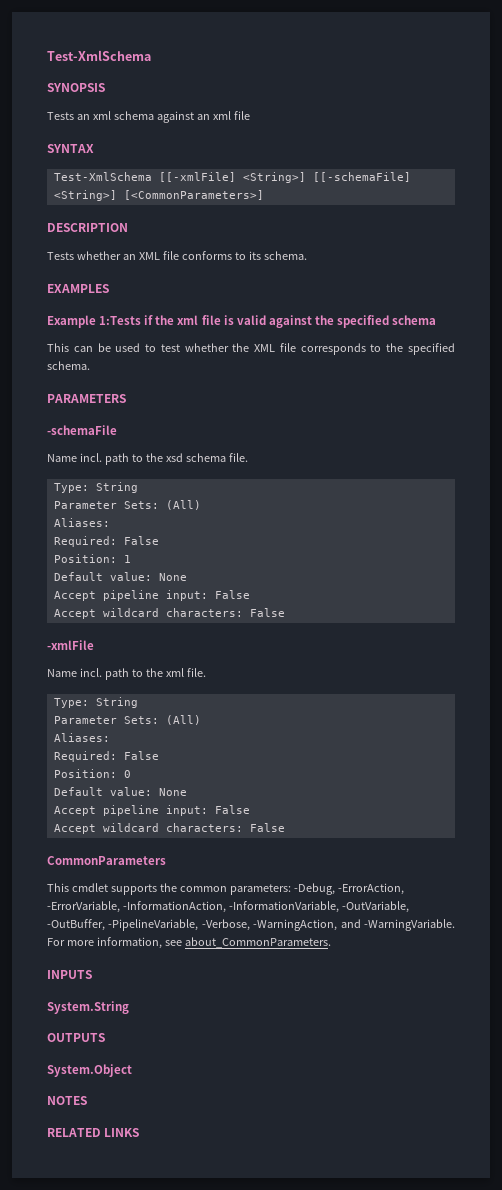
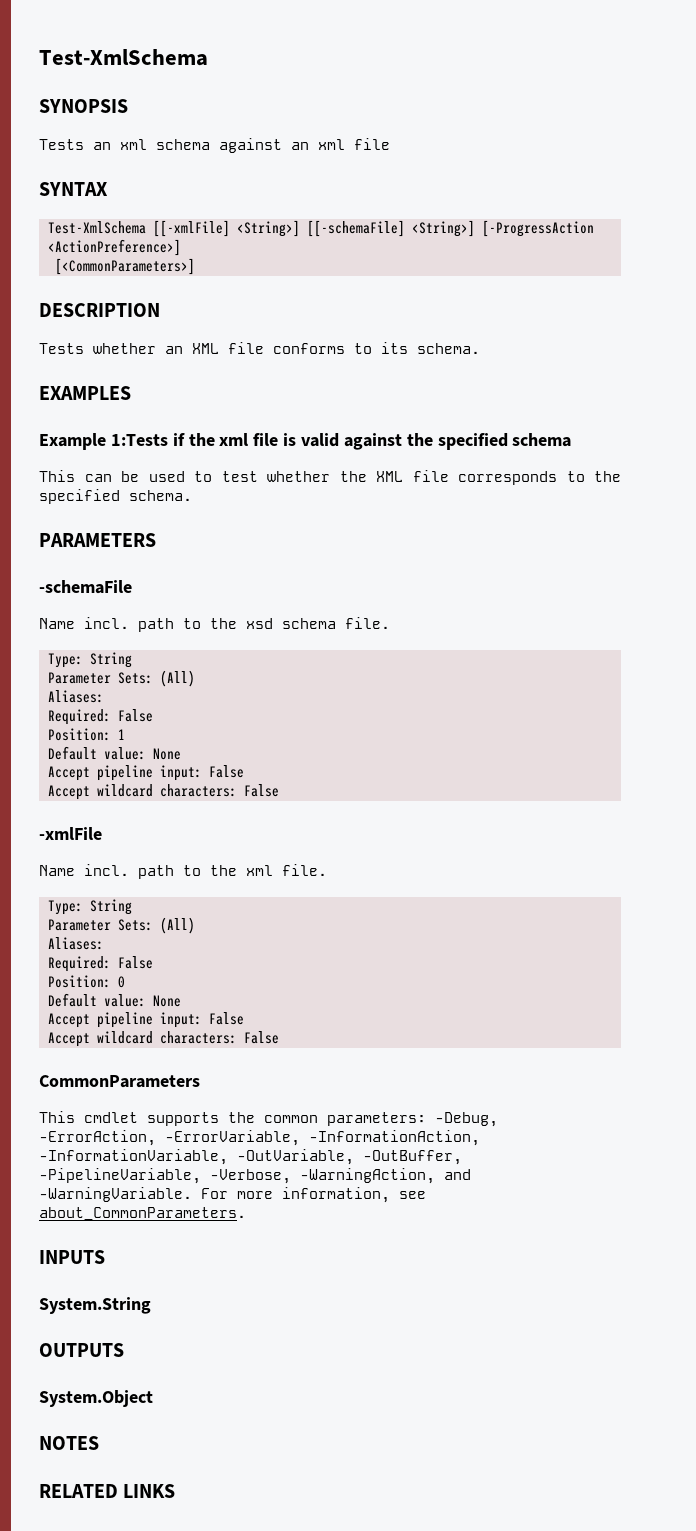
- Test-XmlSchema [[-xmlFile] <String>] [[-schemaFile] <String>] [<CommonParameters>]
+ Test-XmlSchema [[-xmlFile] <String>] [[-schemaFile] <String>] [-ProgressAction <ActionPreference>]
+ [<CommonParameters>]

